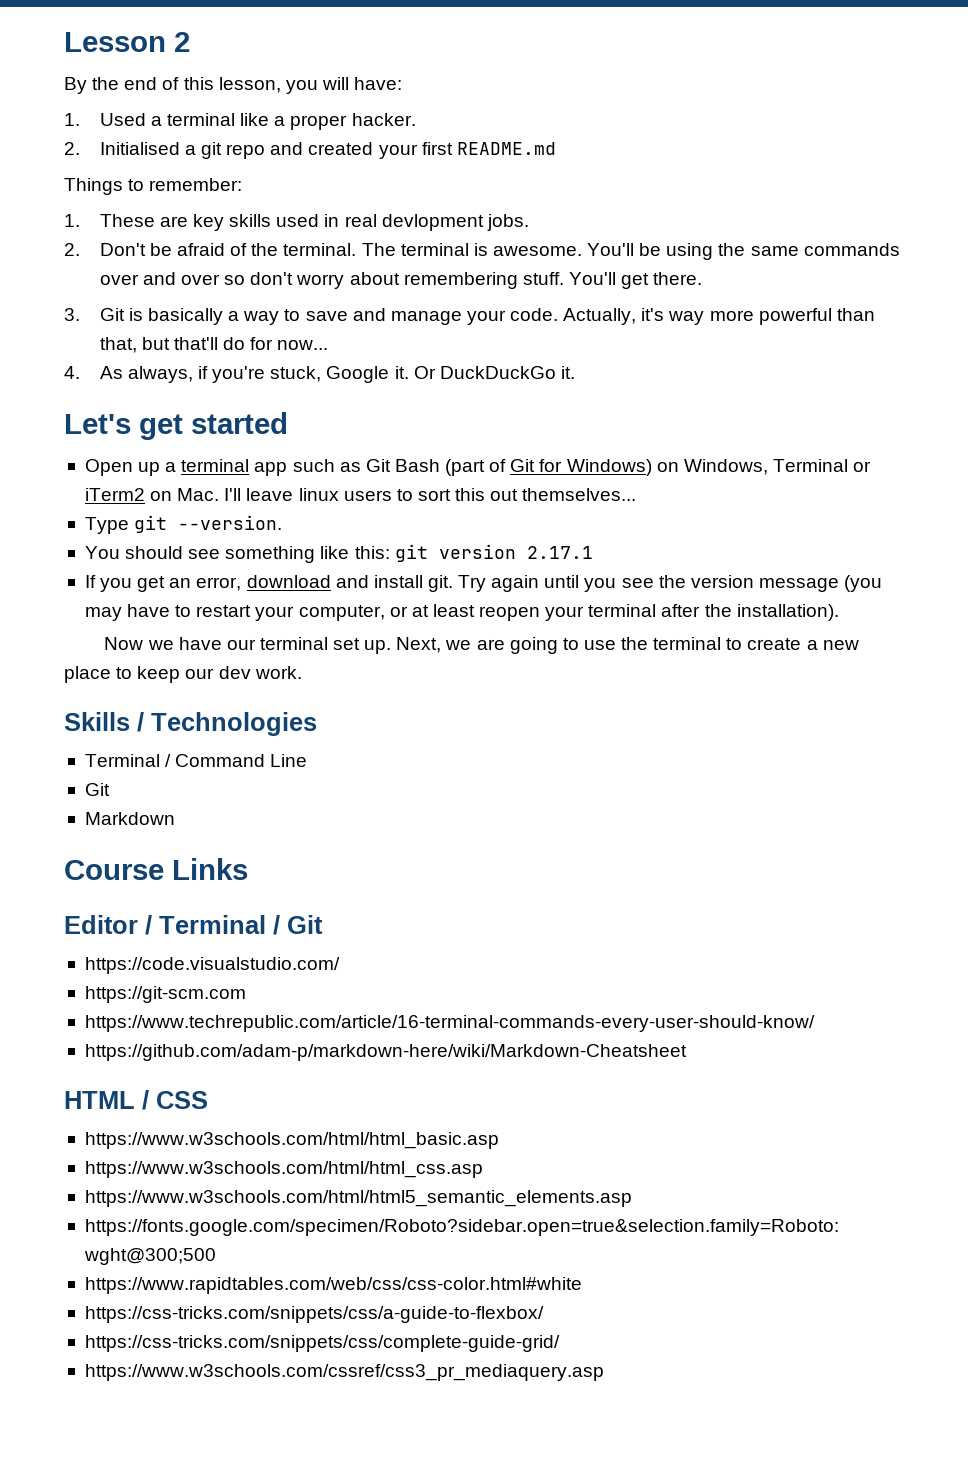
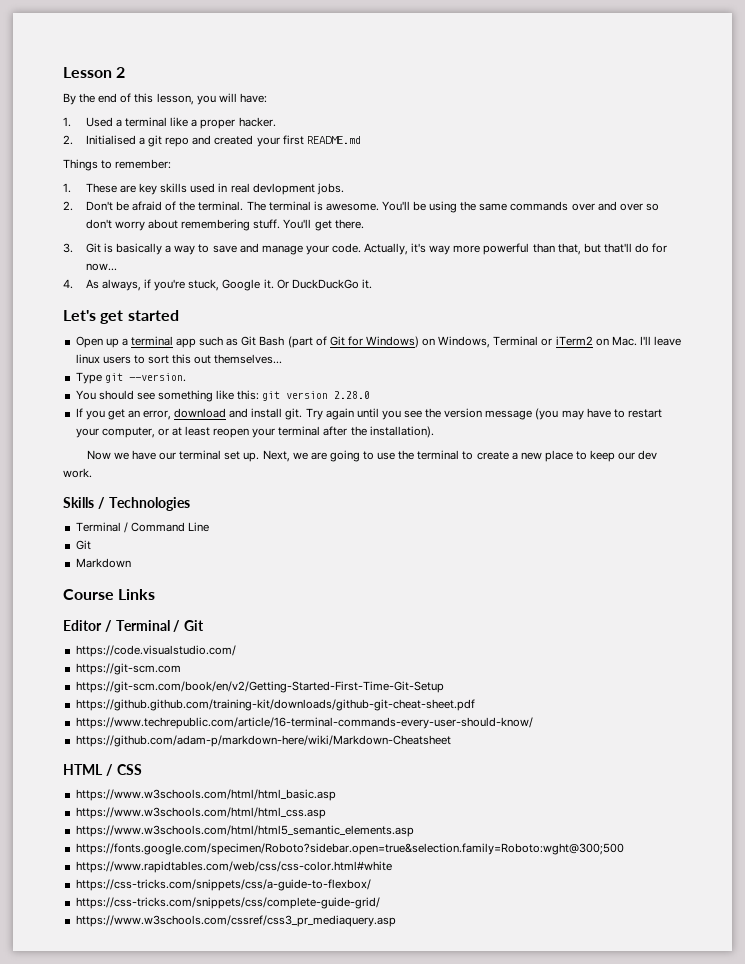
- You should see something like this: git version 2.17.1
+ You should see something like this: git version 2.28.0
+ https://git-scm.com/book/en/v2/Getting-Started-First-Time-Git-Setup
+ https://github.github.com/training-kit/downloads/github-git-cheat-sheet.pdf

